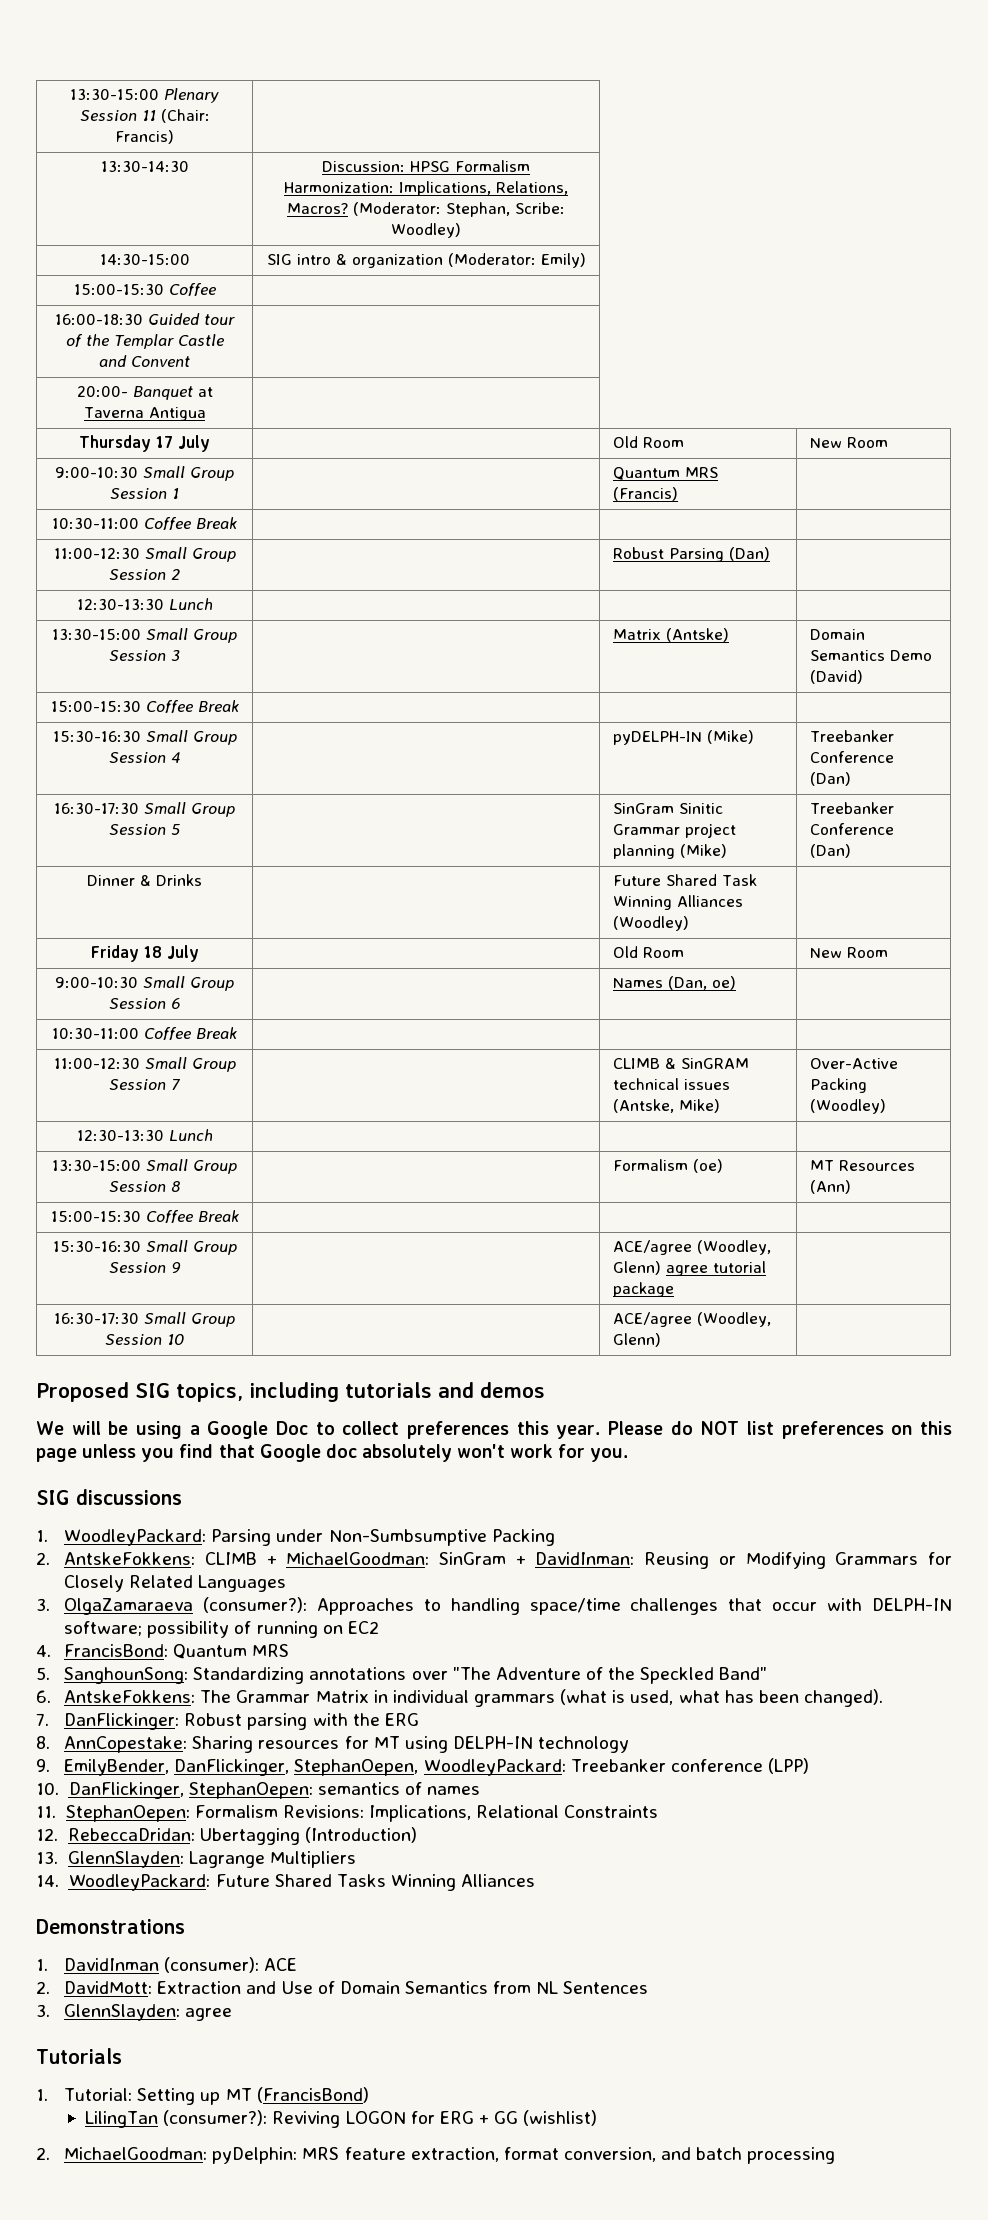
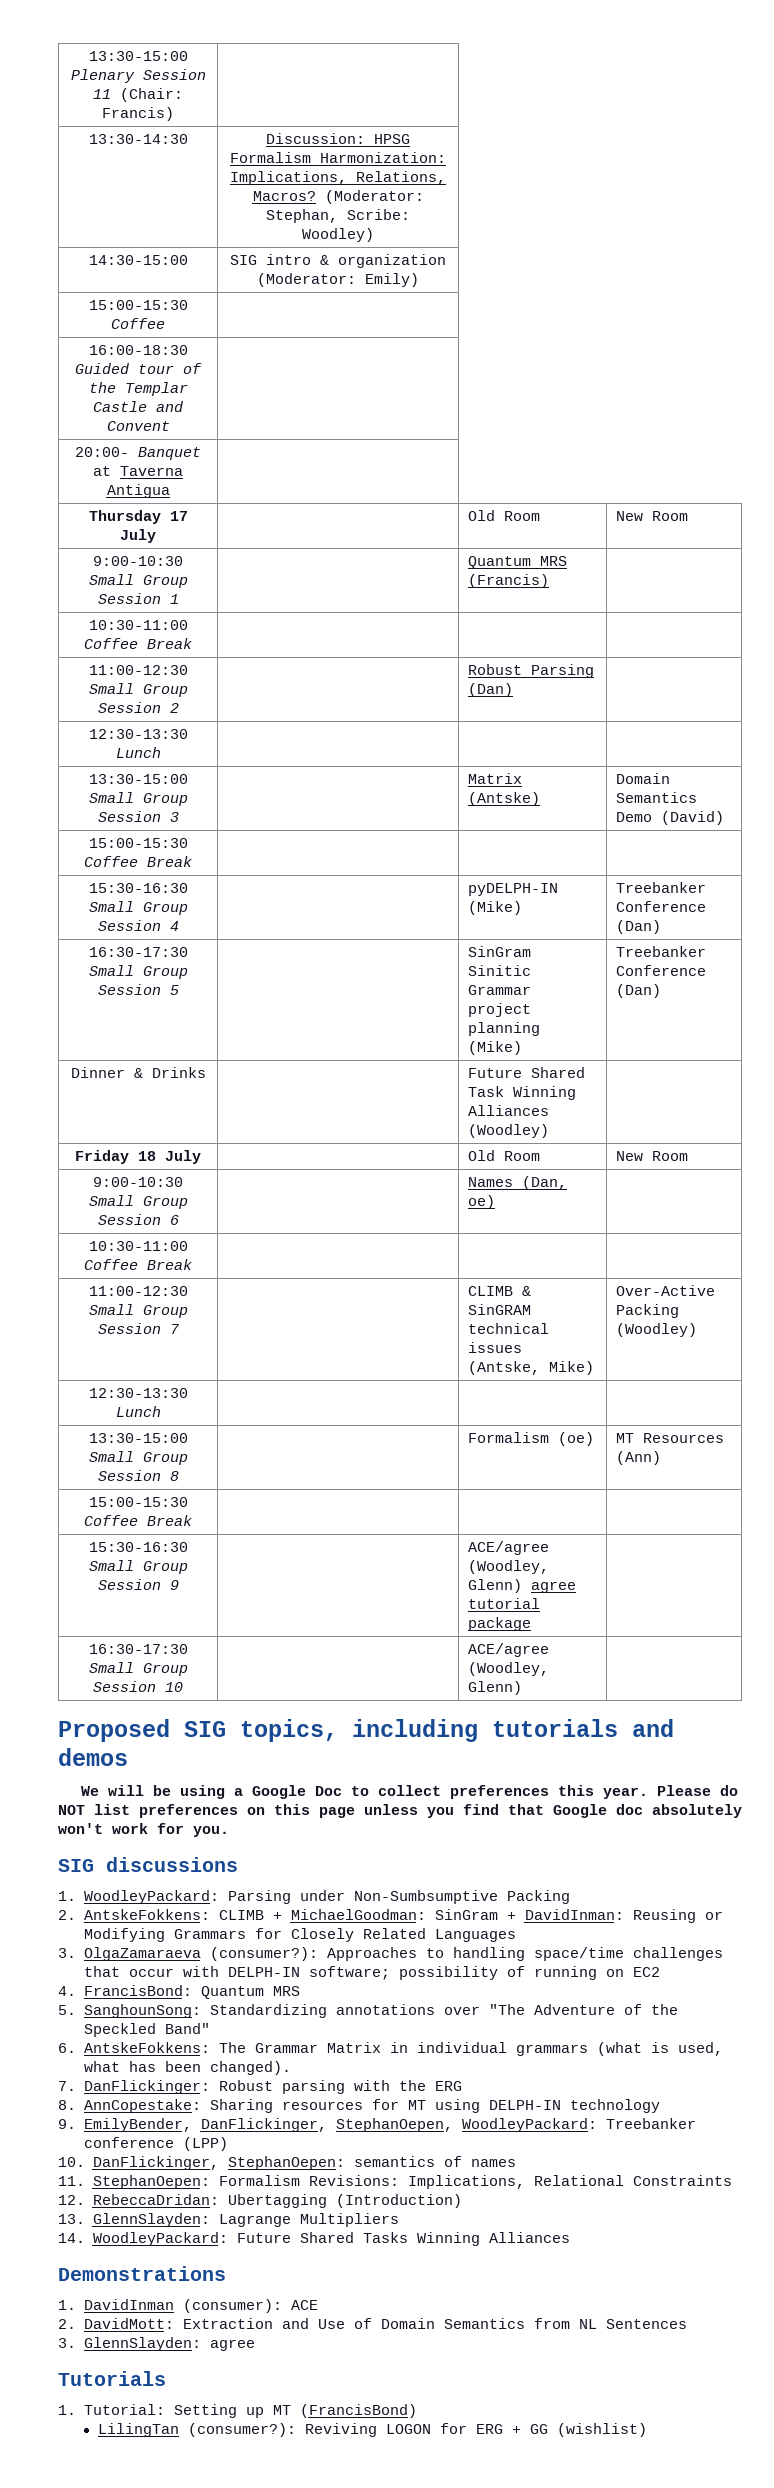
- 2. MichaelGoodman: pyDelphin: MRS feature extraction, format conversion, and batch processing

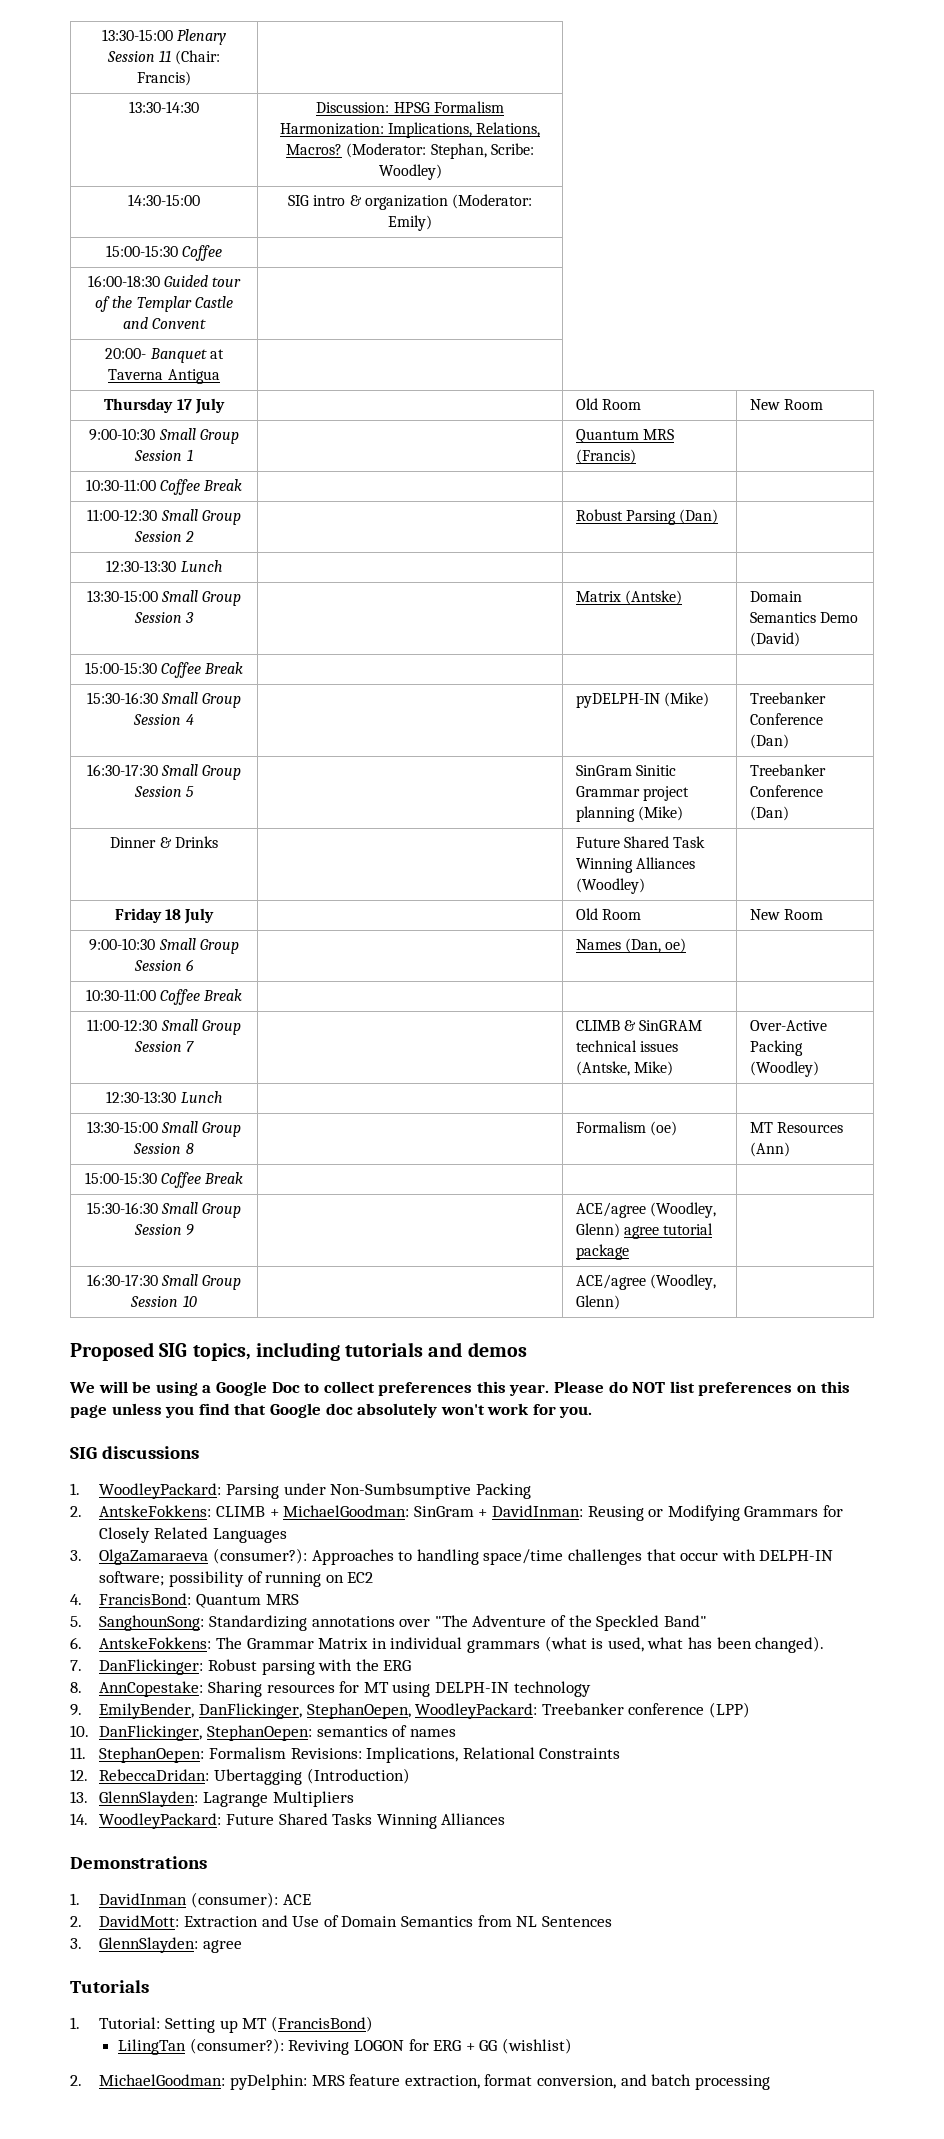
+ 2. MichaelGoodman: pyDelphin: MRS feature extraction, format conversion, and batch processing

